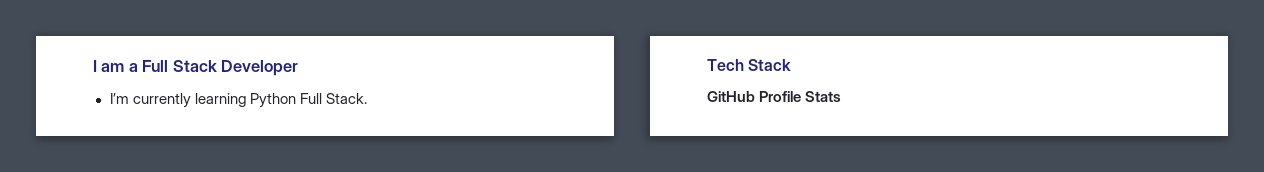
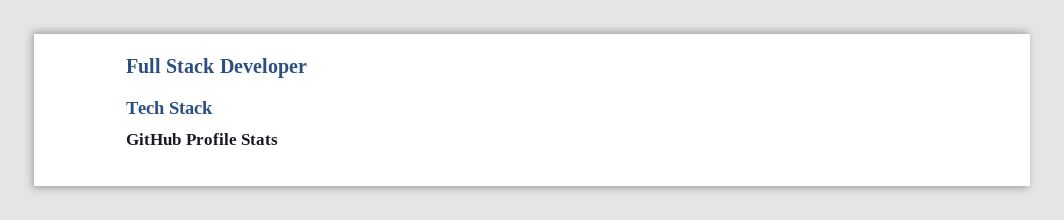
- I am a Full Stack Developer
+ Full Stack Developer
- I’m currently learning Python Full Stack.

